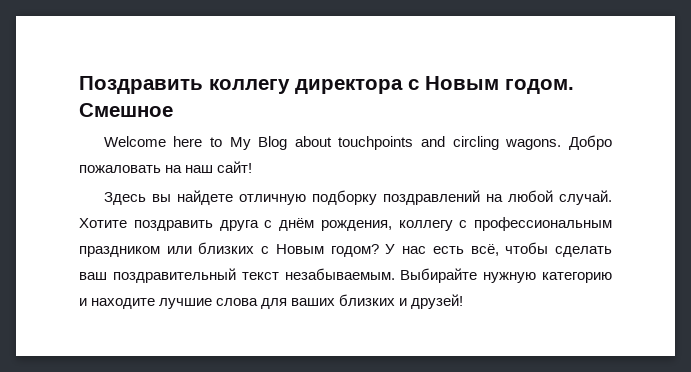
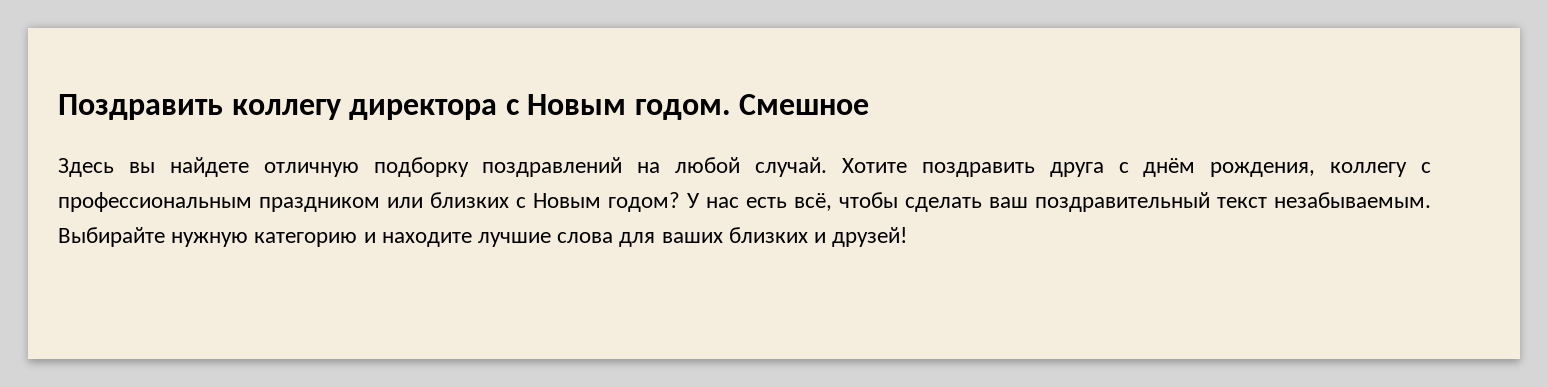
- Welcome here to My Blog about touchpoints and circling wagons. Добро пожаловать на наш сайт!

